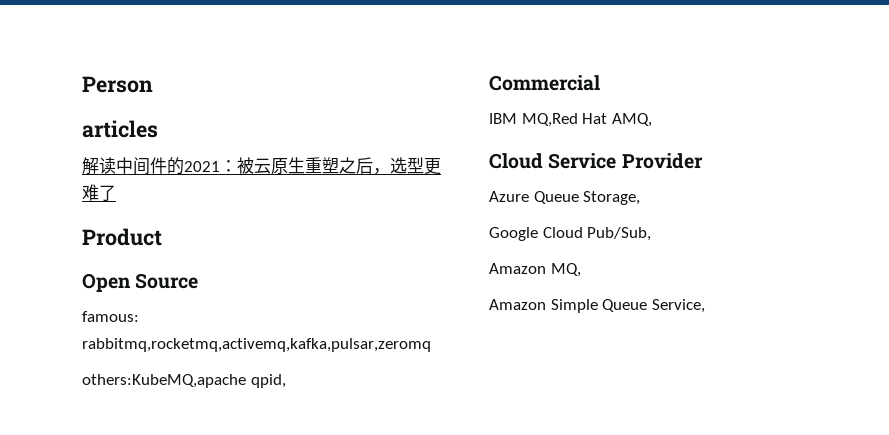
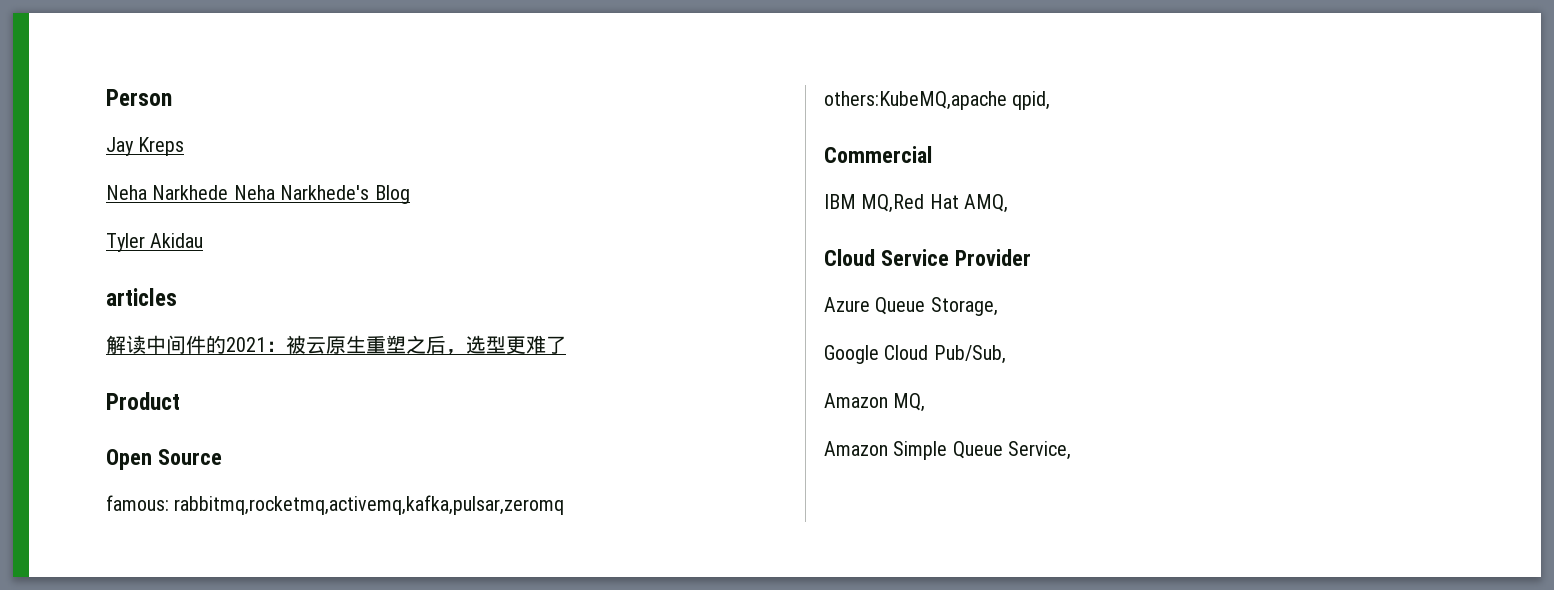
+ Jay Kreps
+ Neha Narkhede Neha Narkhede's Blog
+ Tyler Akidau

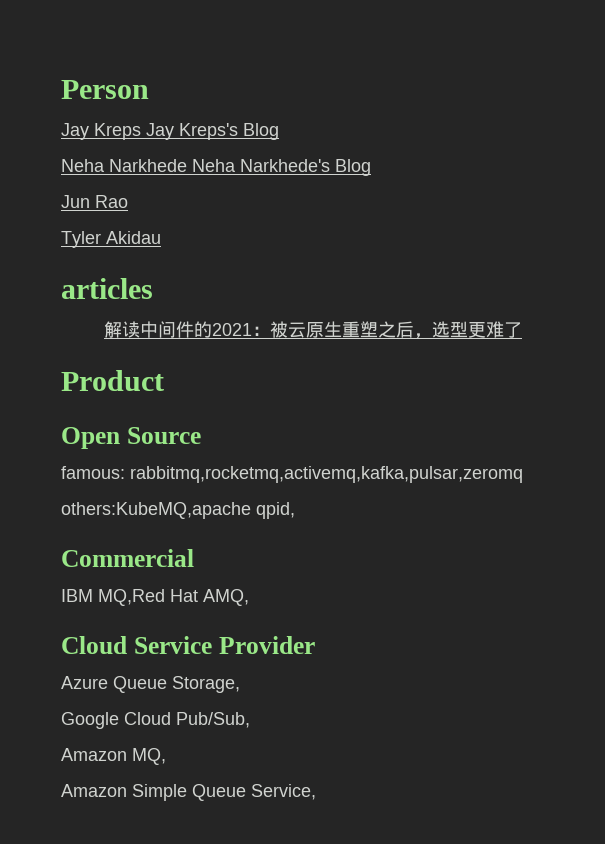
- Jay Kreps
+ Jay Kreps Jay Kreps's Blog
+ Jun Rao

